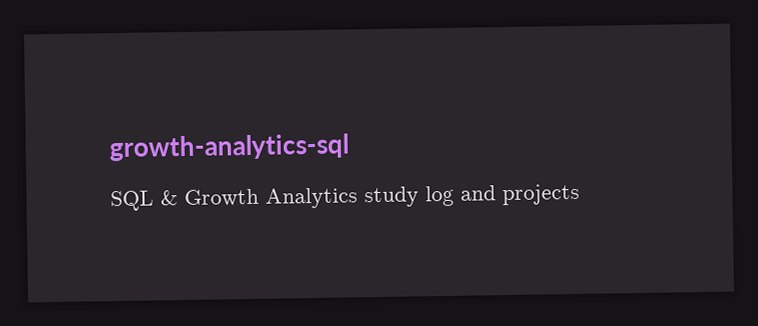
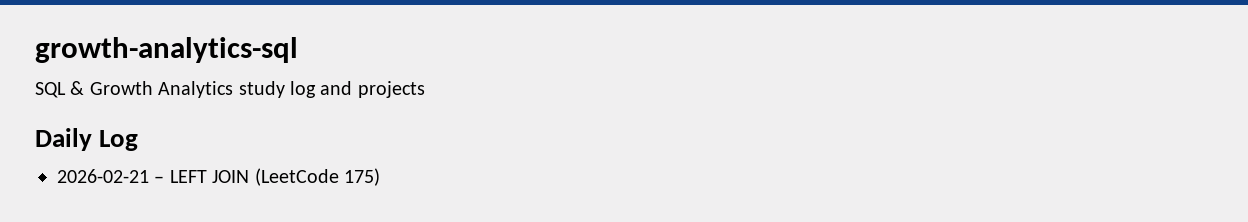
+ Daily Log
+ 2026-02-21 – LEFT JOIN (LeetCode 175)

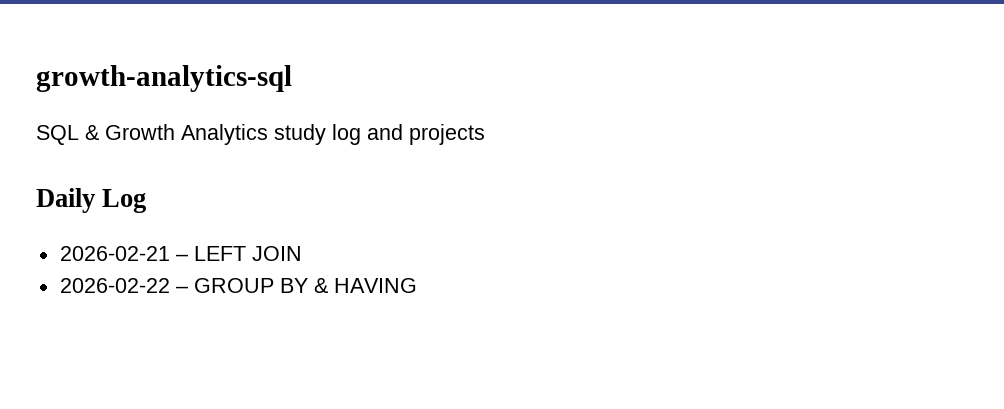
- 2026-02-21 – LEFT JOIN (LeetCode 175)
+ 2026-02-21 – LEFT JOIN
+ 2026-02-22 – GROUP BY & HAVING

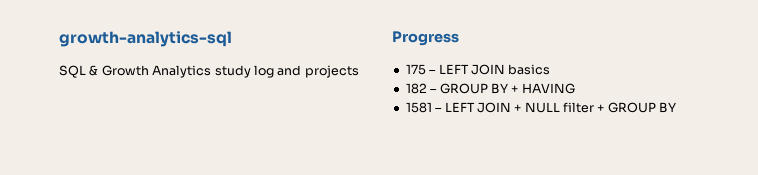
- Daily Log
- 2026-02-21 – LEFT JOIN
- 2026-02-22 – GROUP BY & HAVING
+ Progress
+ 175 – LEFT JOIN basics
+ 182 – GROUP BY + HAVING
+ 1581 – LEFT JOIN + NULL filter + GROUP BY

